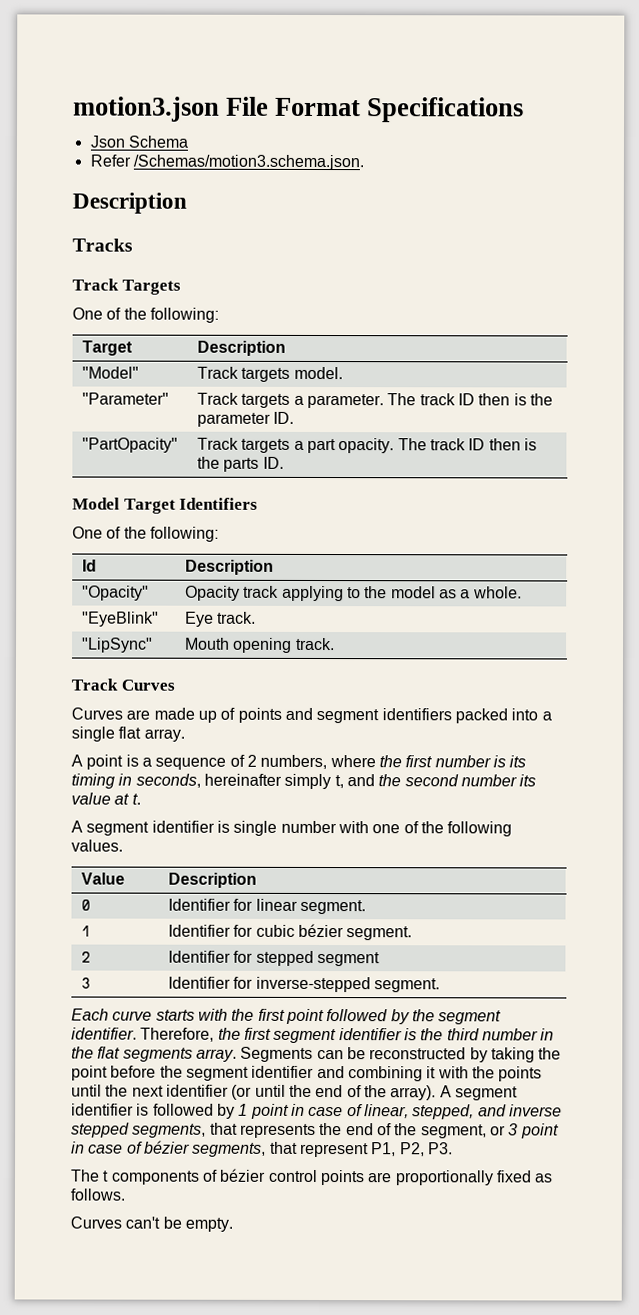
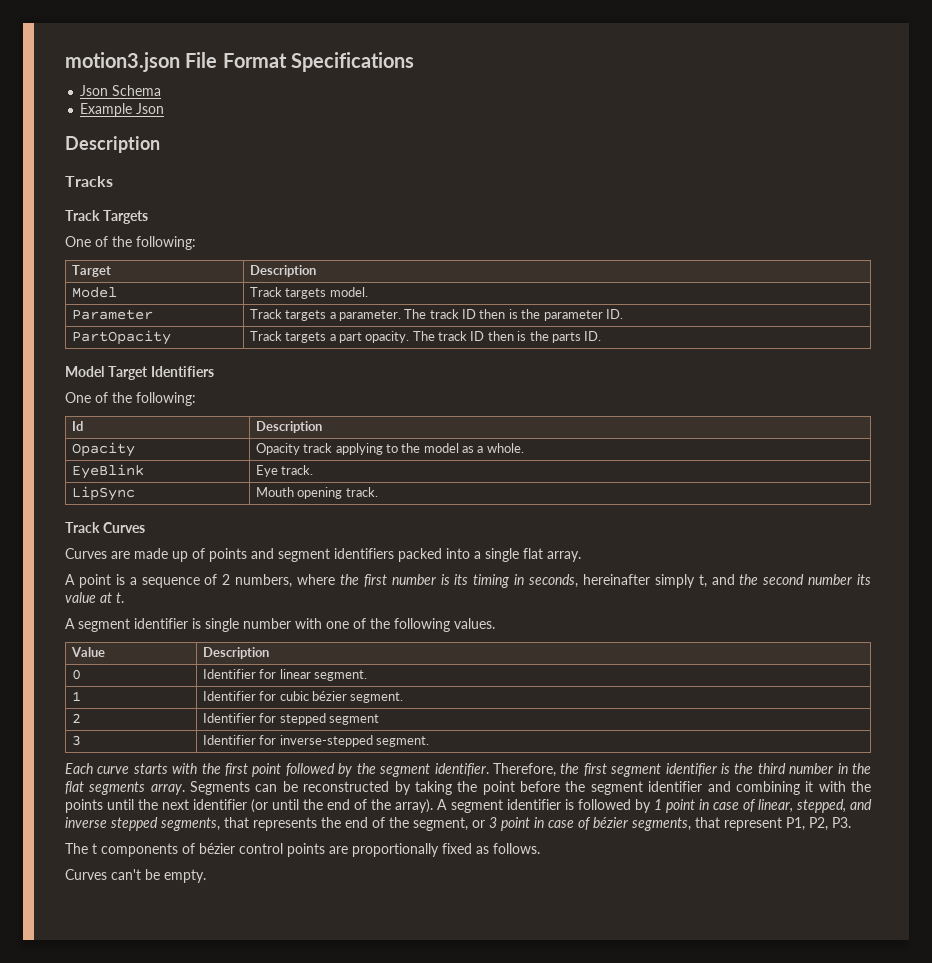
- Refer /Schemas/motion3.schema.json.
+ Example Json
- "Model" | Track targets model.
+ Model | Track targets model.
- "Parameter" | Track targets a parameter. The track ID then is the parameter ID.
+ Parameter | Track targets a parameter. The track ID then is the parameter ID.
- "PartOpacity" | Track targets a part opacity. The track ID then is the parts ID.
+ PartOpacity | Track targets a part opacity. The track ID then is the parts ID.
- "Opacity" | Opacity track applying to the model as a whole.
+ Opacity | Opacity track applying to the model as a whole.
- "EyeBlink" | Eye track.
+ EyeBlink | Eye track.
- "LipSync" | Mouth opening track.
+ LipSync | Mouth opening track.

